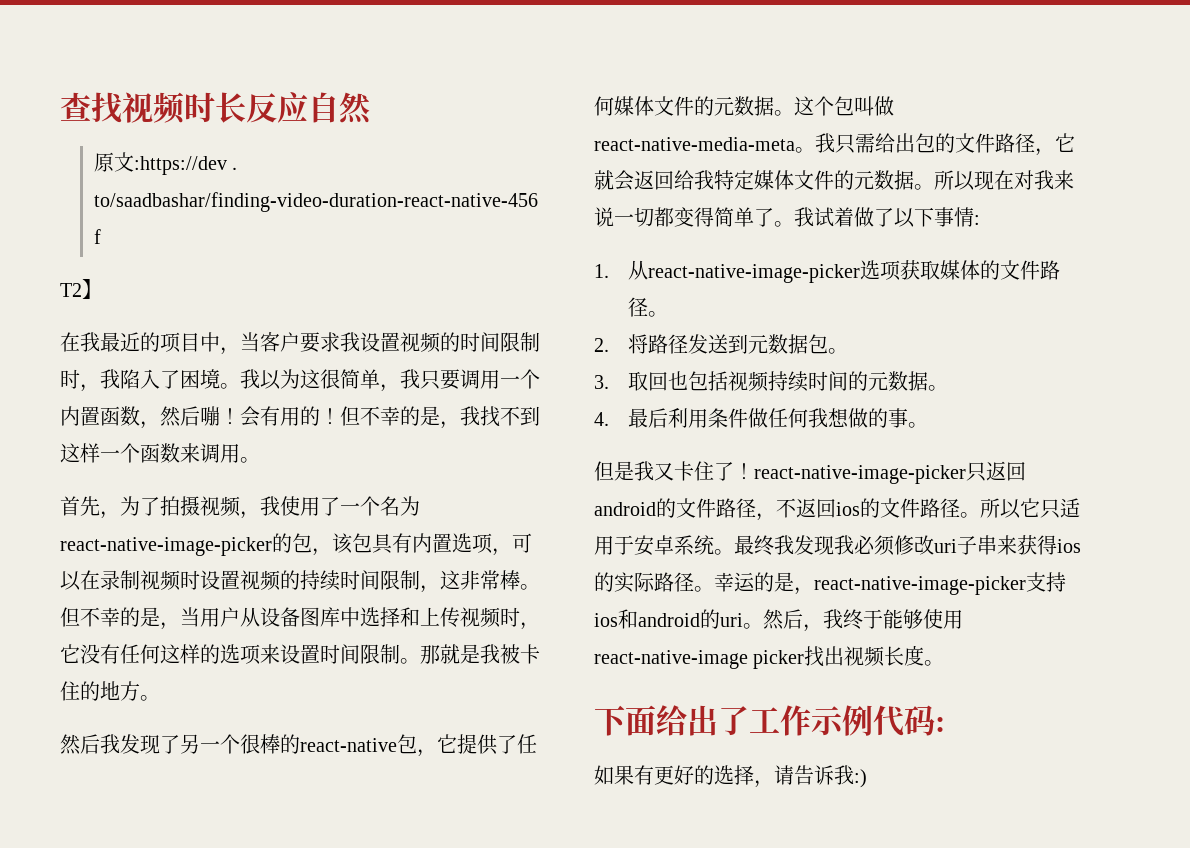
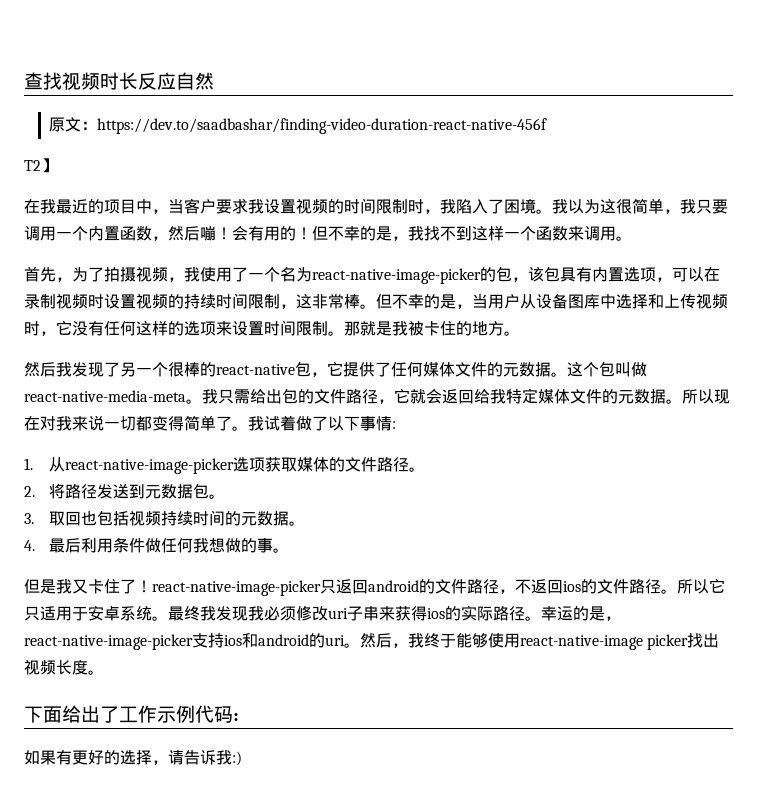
- 原文:https://dev . to/saadbashar/finding-video-duration-react-native-456 f
+ 原文：https://dev.to/saadbashar/finding-video-duration-react-native-456f

